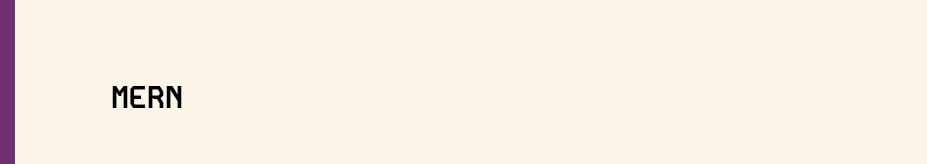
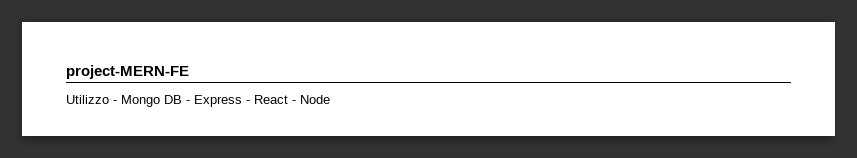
- MERN
+ project-MERN-FE
+ Utilizzo - Mongo DB - Express - React - Node

